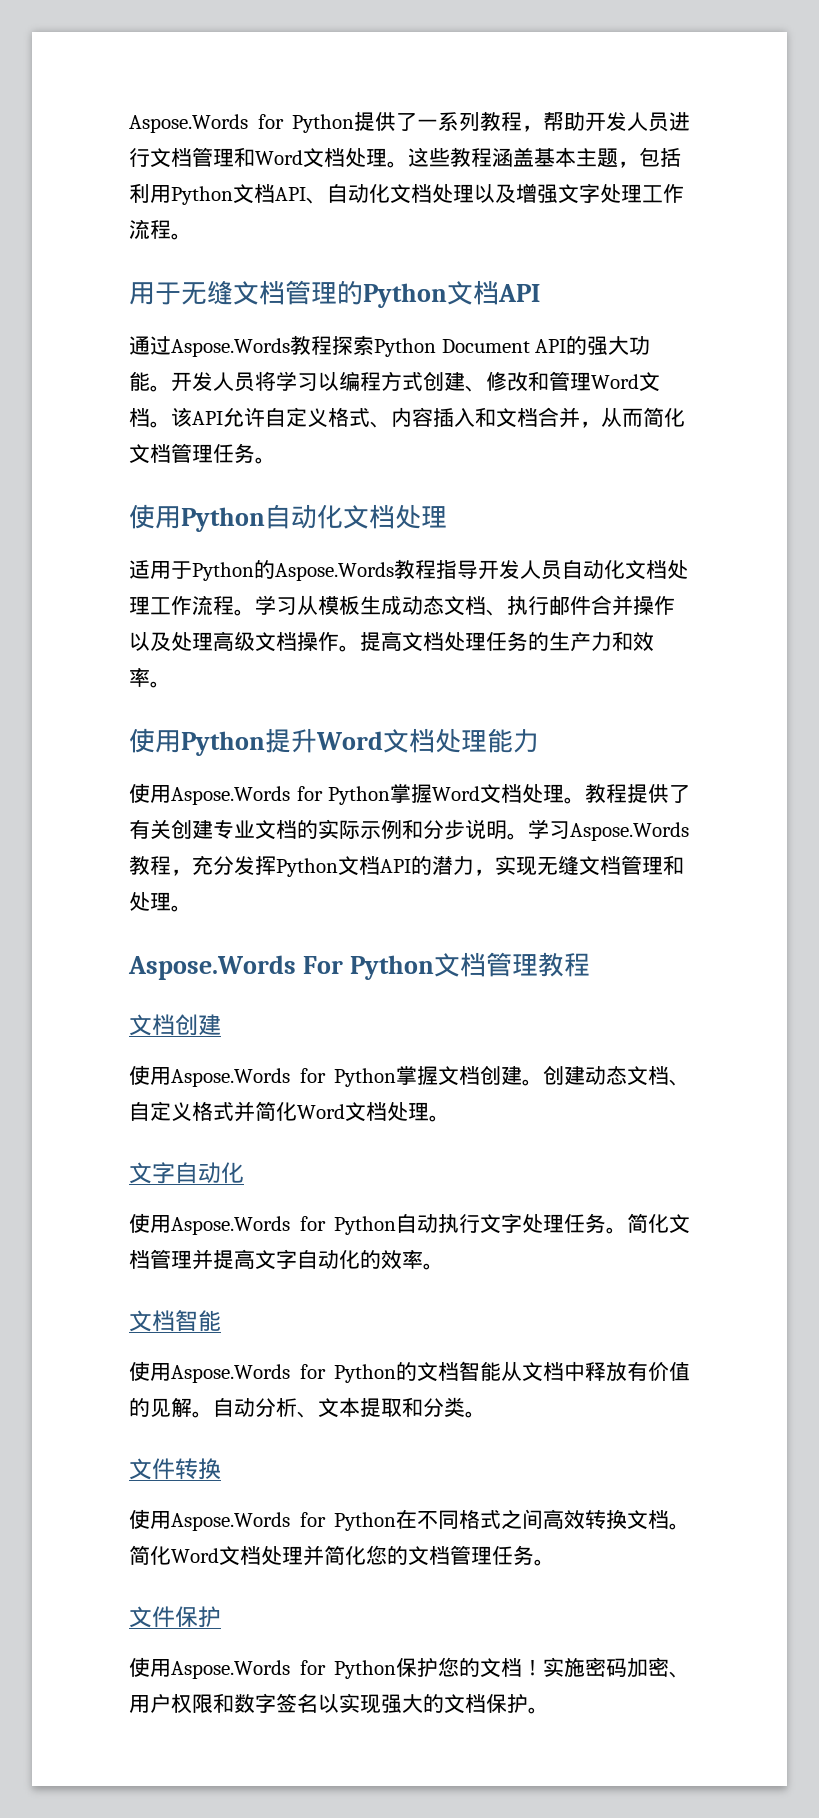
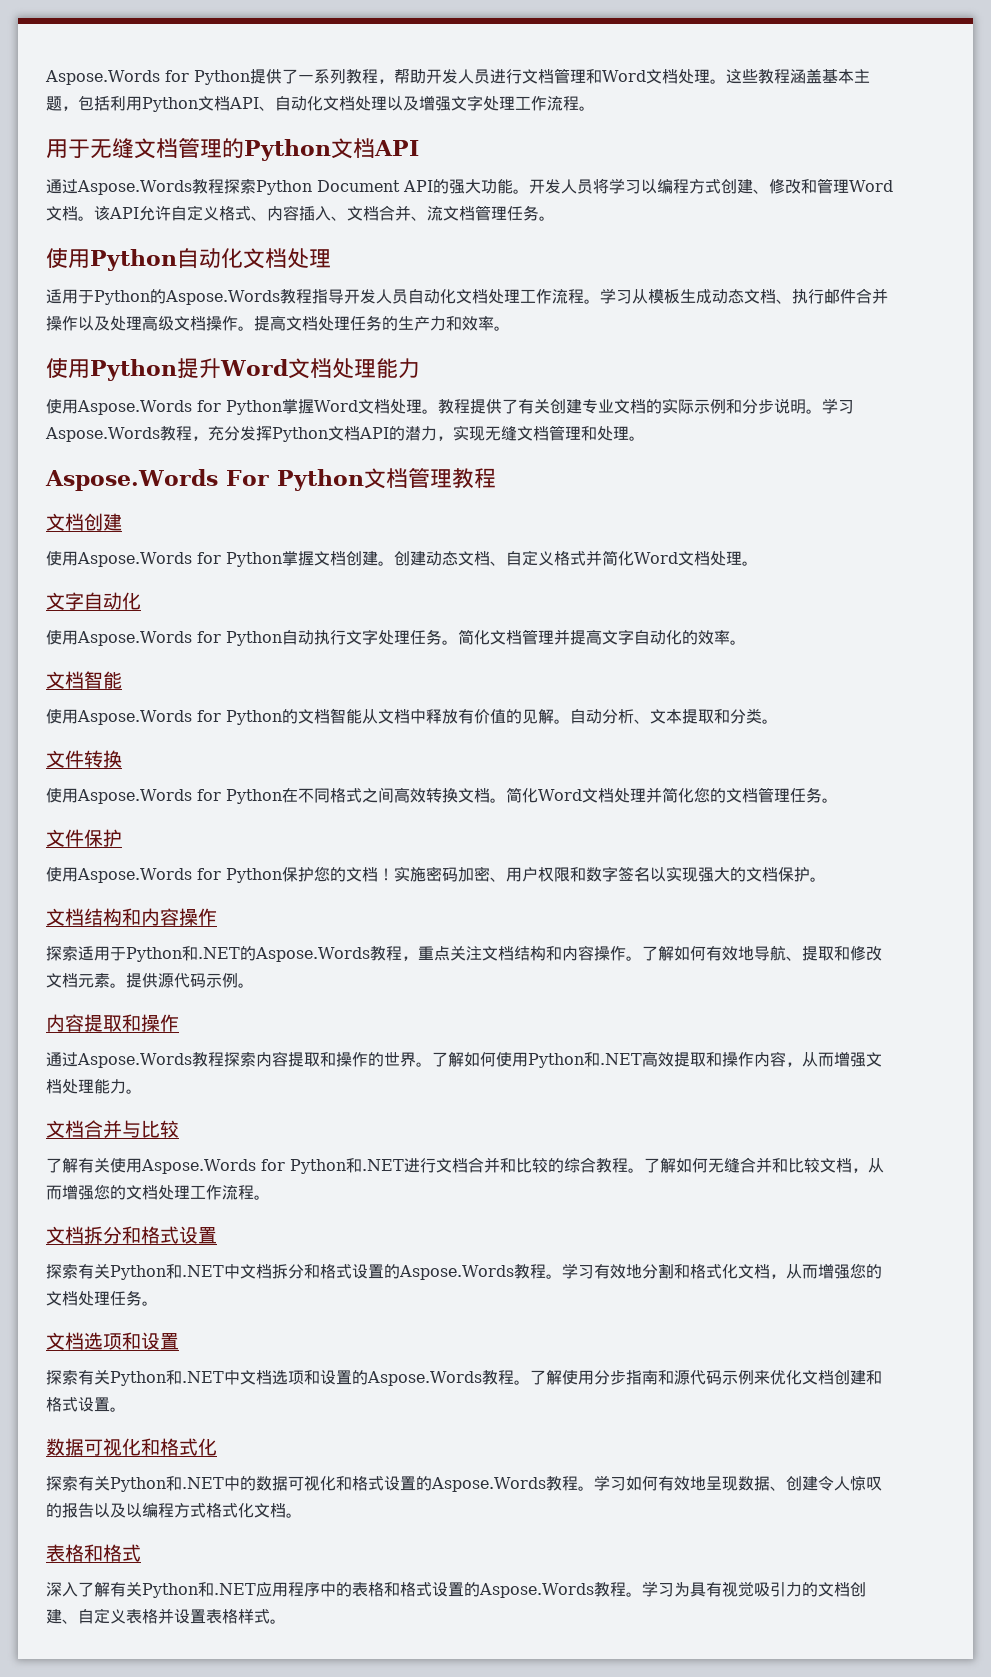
- 该API允许自定义格式、内容插入和文档合并，从而简化文档管理任务。
+ 该API允许自定义格式、内容插入、文档合并、流文档管理任务。
  实施密码加密、用户权限和数字签名以实现强大的文档保护。
+ 文档结构和内容操作
+ 探索适用于Python和.NET的Aspose.Words教程，重点关注文档结构和内容操作。了解如何有效地导航、提取和修改文档元素。提供源代码示例。
+ 内容提取和操作
+ 通过Aspose.Words教程探索内容提取和操作的世界。了解如何使用Python和.NET高效提取和操作内容，从而增强文档处理能力。
+ 文档合并与比较
+ 了解有关使用Aspose.Words for Python和.NET进行文档合并和比较的综合教程。了解如何无缝合并和比较文档，从而增强您的文档处理工作流程。
+ 文档拆分和格式设置
+ 探索有关Python和.NET中文档拆分和格式设置的Aspose.Words教程。学习有效地分割和格式化文档，从而增强您的文档处理任务。
+ 文档选项和设置
+ 探索有关Python和.NET中文档选项和设置的Aspose.Words教程。了解使用分步指南和源代码示例来优化文档创建和格式设置。
+ 数据可视化和格式化
+ 探索有关Python和.NET中的数据可视化和格式设置的Aspose.Words教程。学习如何有效地呈现数据、创建令人惊叹的报告以及以编程方式格式化文档。
+ 表格和格式
+ 深入了解有关Python和.NET应用程序中的表格和格式设置的Aspose.Words教程。学习为具有视觉吸引力的文档创建、自定义表格并设置表格样式。

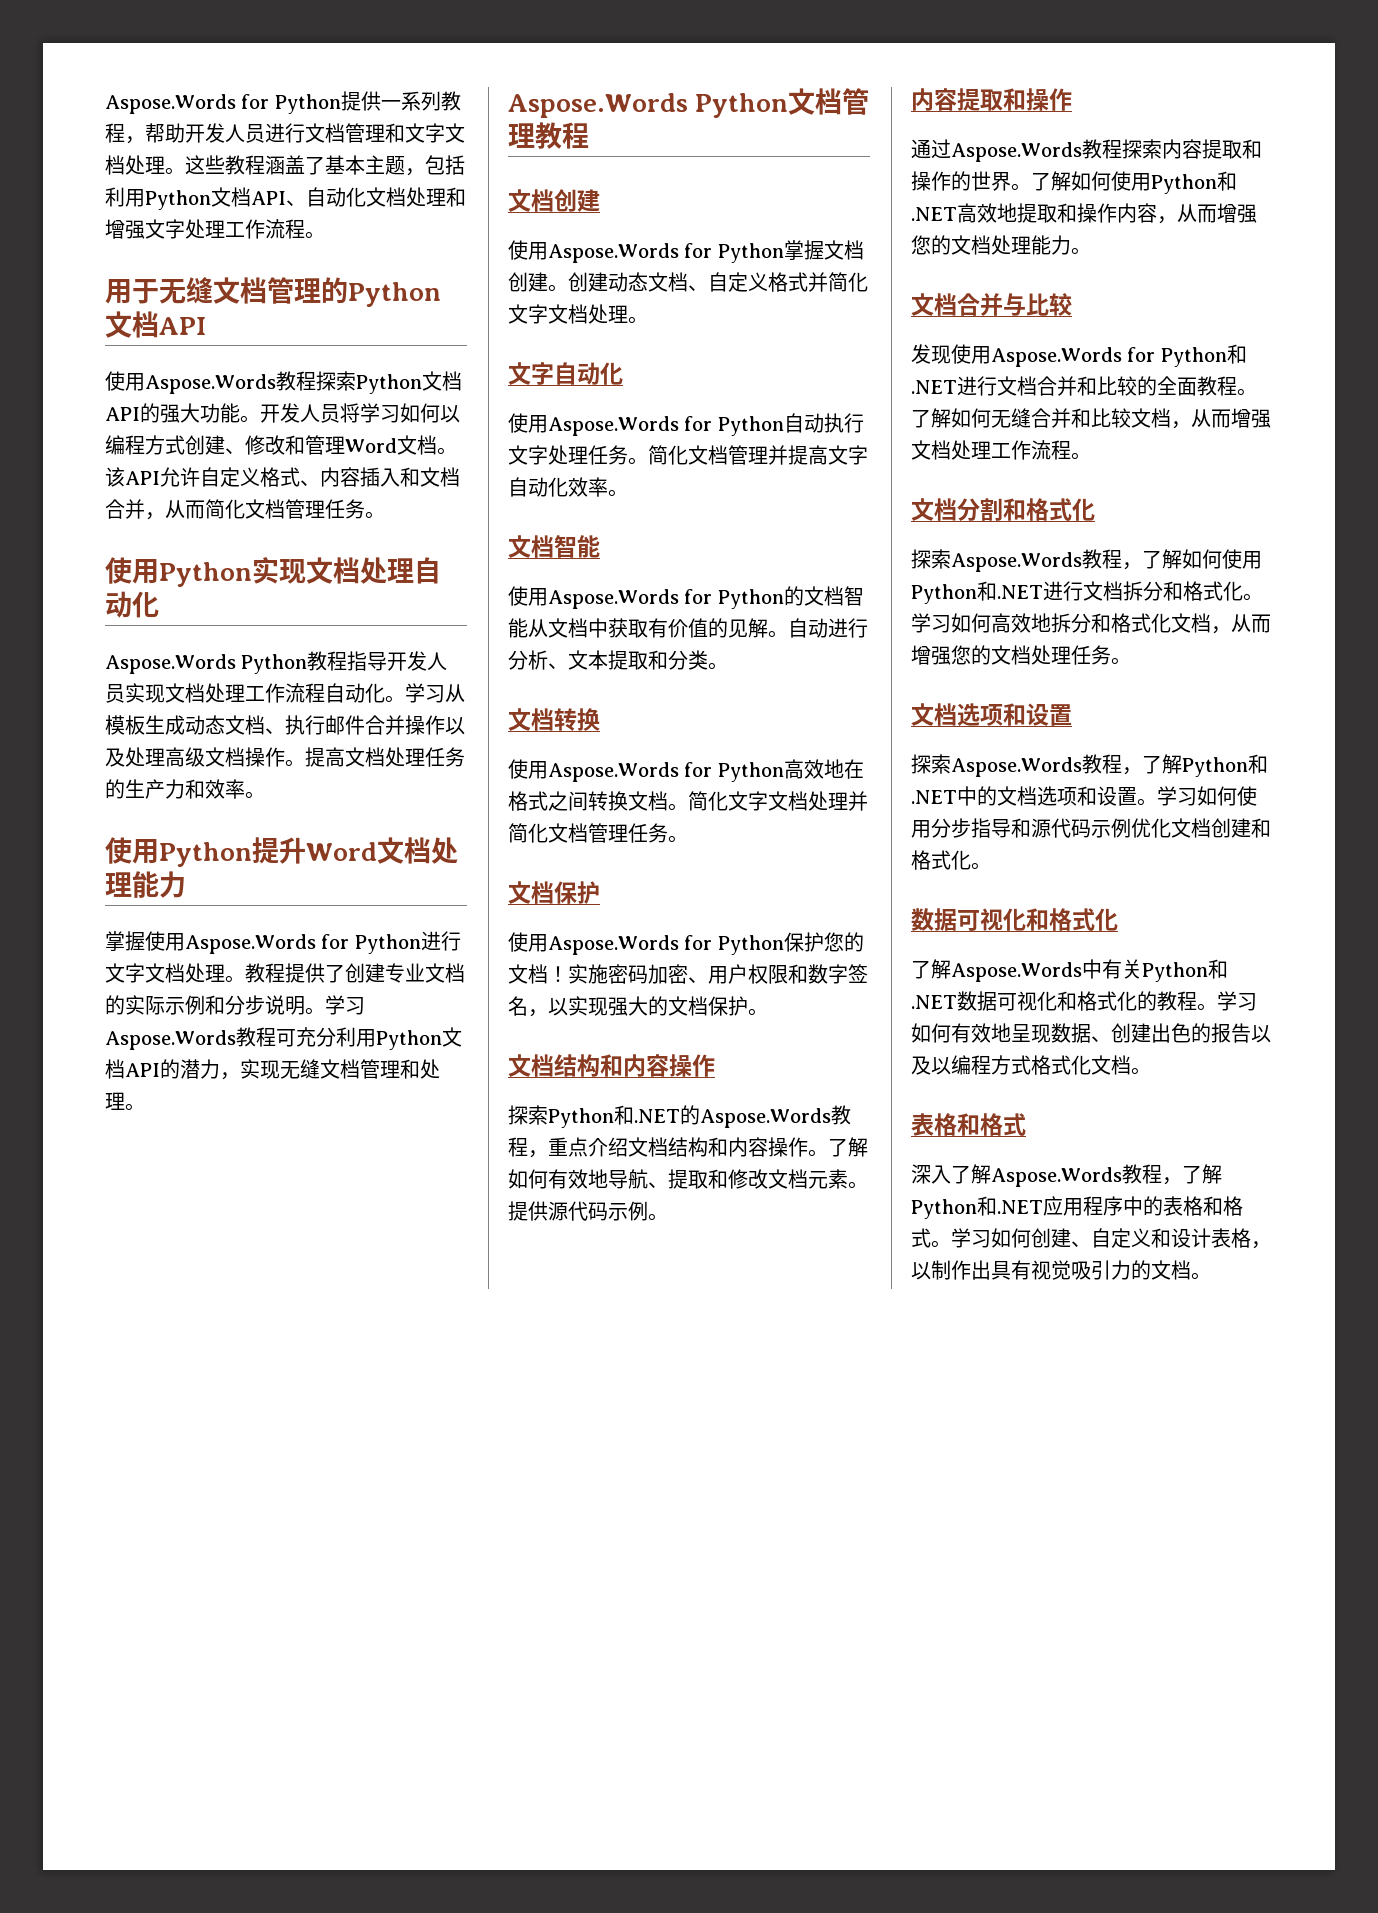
- Aspose.Words for Python提供了一系列教程，帮助开发人员进行文档管理和Word文档处理。
+ Aspose.Words for Python提供一系列教程，帮助开发人员进行文档管理和文字文档处理。
- 这些教程涵盖基本主题，包括利用Python文档API、自动化文档处理以及增强文字处理工作流程。
+ 这些教程涵盖了基本主题，包括利用Python文档API、自动化文档处理和增强文字处理工作流程。
- 通过Aspose.Words教程探索Python Document API的强大功能。
+ 使用Aspose.Words教程探索Python文档API的强大功能。
- 开发人员将学习以编程方式创建、修改和管理Word文档。
+ 开发人员将学习如何以编程方式创建、修改和管理Word文档。
- 该API允许自定义格式、内容插入、文档合并、流文档管理任务。
+ 该API允许自定义格式、内容插入和文档合并，从而简化文档管理任务。
- 使用Python自动化文档处理
- 适用于Python的Aspose.Words教程指导开发人员自动化文档处理工作流程。
+ 使用Python实现文档处理自动化
+ Aspose.Words Python教程指导开发人员实现文档处理工作流程自动化。
- 使用Aspose.Words for Python掌握Word文档处理。
+ 掌握使用Aspose.Words for Python进行文字文档处理。
- 教程提供了有关创建专业文档的实际示例和分步说明。
+ 教程提供了创建专业文档的实际示例和分步说明。
- 学习Aspose.Words教程，充分发挥Python文档API的潜力，实现无缝文档管理和处理。
+ 学习Aspose.Words教程可充分利用Python文档API的潜力，实现无缝文档管理和处理。
- Aspose.Words For Python文档管理教程
+ Aspose.Words Python文档管理教程
- 创建动态文档、自定义格式并简化Word文档处理。
+ 创建动态文档、自定义格式并简化文字文档处理。
- 简化文档管理并提高文字自动化的效率。
+ 简化文档管理并提高文字自动化效率。
- 使用Aspose.Words for Python的文档智能从文档中释放有价值的见解。
+ 使用Aspose.Words for Python的文档智能从文档中获取有价值的见解。
- 自动分析、文本提取和分类。
+ 自动进行分析、文本提取和分类。
- 文件转换
+ 文档转换
- 使用Aspose.Words for Python在不同格式之间高效转换文档。
+ 使用Aspose.Words for Python高效地在格式之间转换文档。
- 简化Word文档处理并简化您的文档管理任务。
- 文件保护
+ 简化文字文档处理并简化文档管理任务。
+ 文档保护
- 实施密码加密、用户权限和数字签名以实现强大的文档保护。
+ 实施密码加密、用户权限和数字签名，以实现强大的文档保护。
- 探索适用于Python和.NET的Aspose.Words教程，重点关注文档结构和内容操作。
+ 探索Python和.NET的Aspose.Words教程，重点介绍文档结构和内容操作。
- 了解如何使用Python和.NET高效提取和操作内容，从而增强文档处理能力。
+ 了解如何使用Python和.NET高效地提取和操作内容，从而增强您的文档处理能力。
- 了解有关使用Aspose.Words for Python和.NET进行文档合并和比较的综合教程。
+ 发现使用Aspose.Words for Python和.NET进行文档合并和比较的全面教程。
- 了解如何无缝合并和比较文档，从而增强您的文档处理工作流程。
- 文档拆分和格式设置
- 探索有关Python和.NET中文档拆分和格式设置的Aspose.Words教程。学习有效地分割和格式化文档，从而增强您的文档处理任务。
+ 了解如何无缝合并和比较文档，从而增强文档处理工作流程。
+ 文档分割和格式化
+ 探索Aspose.Words教程，了解如何使用Python和.NET进行文档拆分和格式化。学习如何高效地拆分和格式化文档，从而增强您的文档处理任务。
- 探索有关Python和.NET中文档选项和设置的Aspose.Words教程。了解使用分步指南和源代码示例来优化文档创建和格式设置。
+ 探索Aspose.Words教程，了解Python和.NET中的文档选项和设置。学习如何使用分步指导和源代码示例优化文档创建和格式化。
- 探索有关Python和.NET中的数据可视化和格式设置的Aspose.Words教程。
+ 了解Aspose.Words中有关Python和.NET数据可视化和格式化的教程。
- 学习如何有效地呈现数据、创建令人惊叹的报告以及以编程方式格式化文档。
+ 学习如何有效地呈现数据、创建出色的报告以及以编程方式格式化文档。
- 深入了解有关Python和.NET应用程序中的表格和格式设置的Aspose.Words教程。学习为具有视觉吸引力的文档创建、自定义表格并设置表格样式。
+ 深入了解Aspose.Words教程，了解Python和.NET应用程序中的表格和格式。学习如何创建、自定义和设计表格，以制作出具有视觉吸引力的文档。

